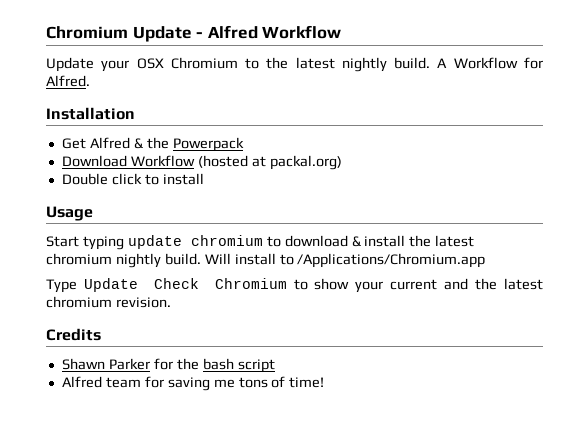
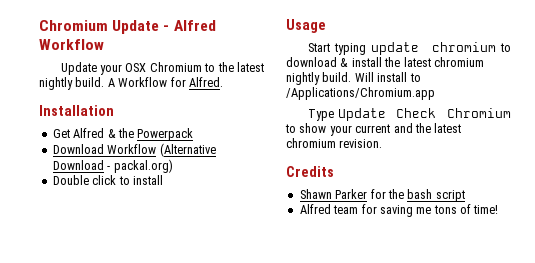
- Download Workflow (hosted at packal.org)
+ Download Workflow (Alternative Download - packal.org)

